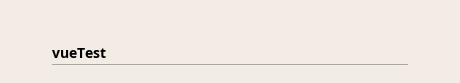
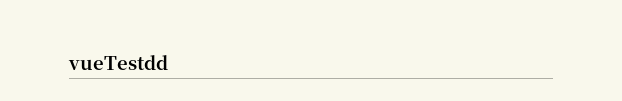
- vueTest
+ vueTestdd

